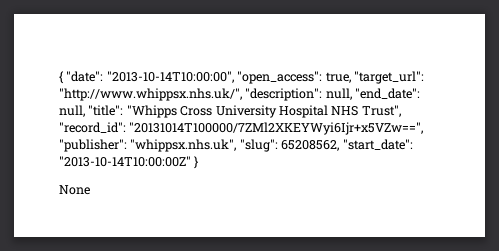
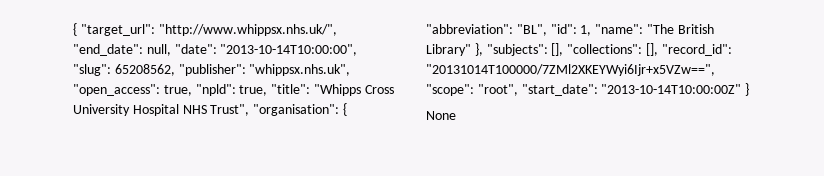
- { "date": "2013-10-14T10:00:00", "open_access": true, "target_url": "http://www.whippsx.nhs.uk/", "description": null, "end_date": null, "title": "Whipps Cross University Hospital NHS Trust", "record_id": "20131014T100000/7ZMl2XKEYWyi6Ijr+x5VZw==", "publisher": "whippsx.nhs.uk", "slug": 65208562, "start_date": "2013-10-14T10:00:00Z" }
+ { "target_url": "http://www.whippsx.nhs.uk/", "end_date": null, "date": "2013-10-14T10:00:00", "slug": 65208562, "publisher": "whippsx.nhs.uk", "open_access": true, "npld": true, "title": "Whipps Cross University Hospital NHS Trust", "organisation": { "abbreviation": "BL", "id": 1, "name": "The British Library" }, "subjects": [], "collections": [], "record_id": "20131014T100000/7ZMl2XKEYWyi6Ijr+x5VZw==", "scope": "root", "start_date": "2013-10-14T10:00:00Z" }

